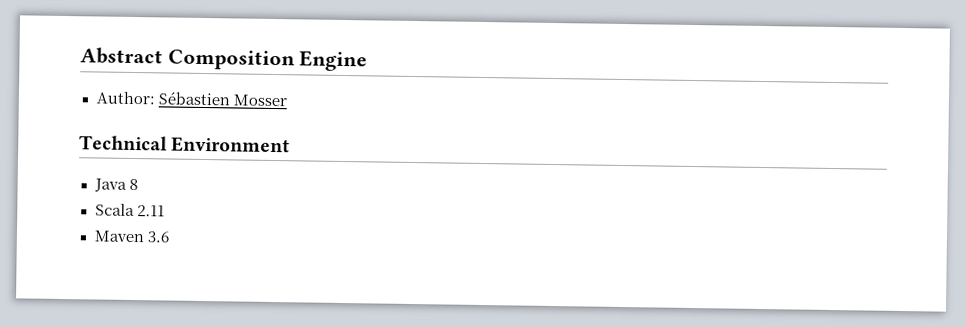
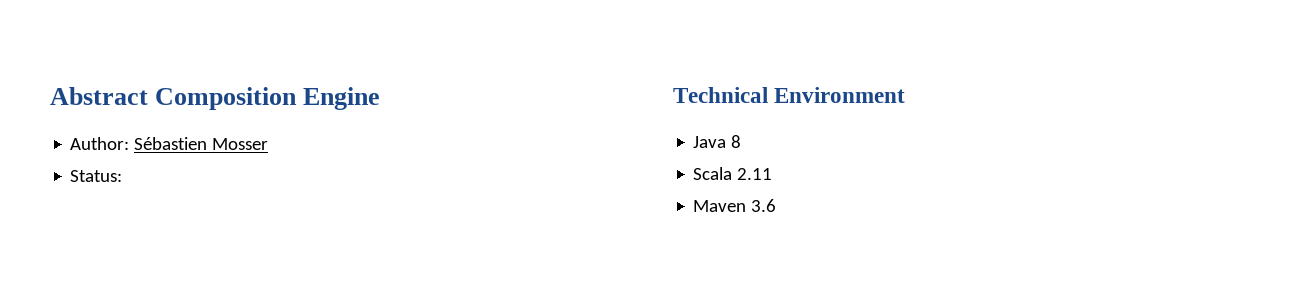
+ Status:

